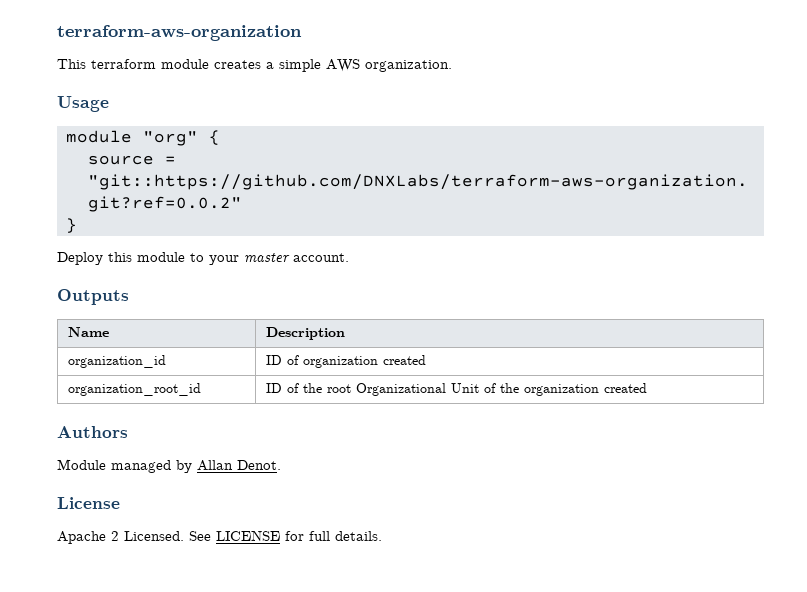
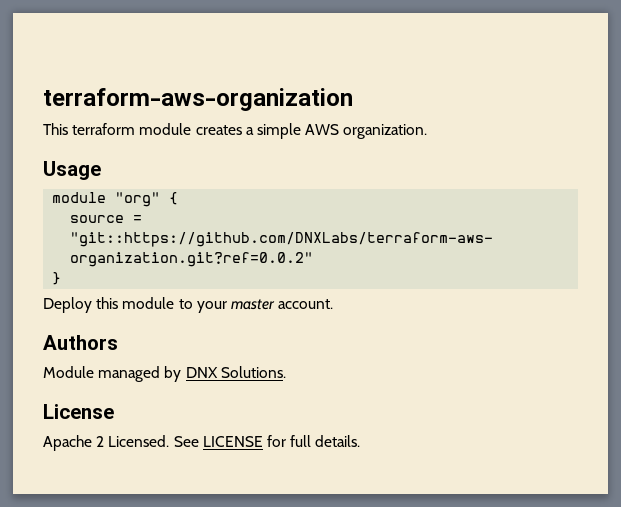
- Outputs
- Name | Description
- organization_id | ID of organization created
- organization_root_id | ID of the root Organizational Unit of the organization created
- Module managed by Allan Denot.
+ Module managed by DNX Solutions.

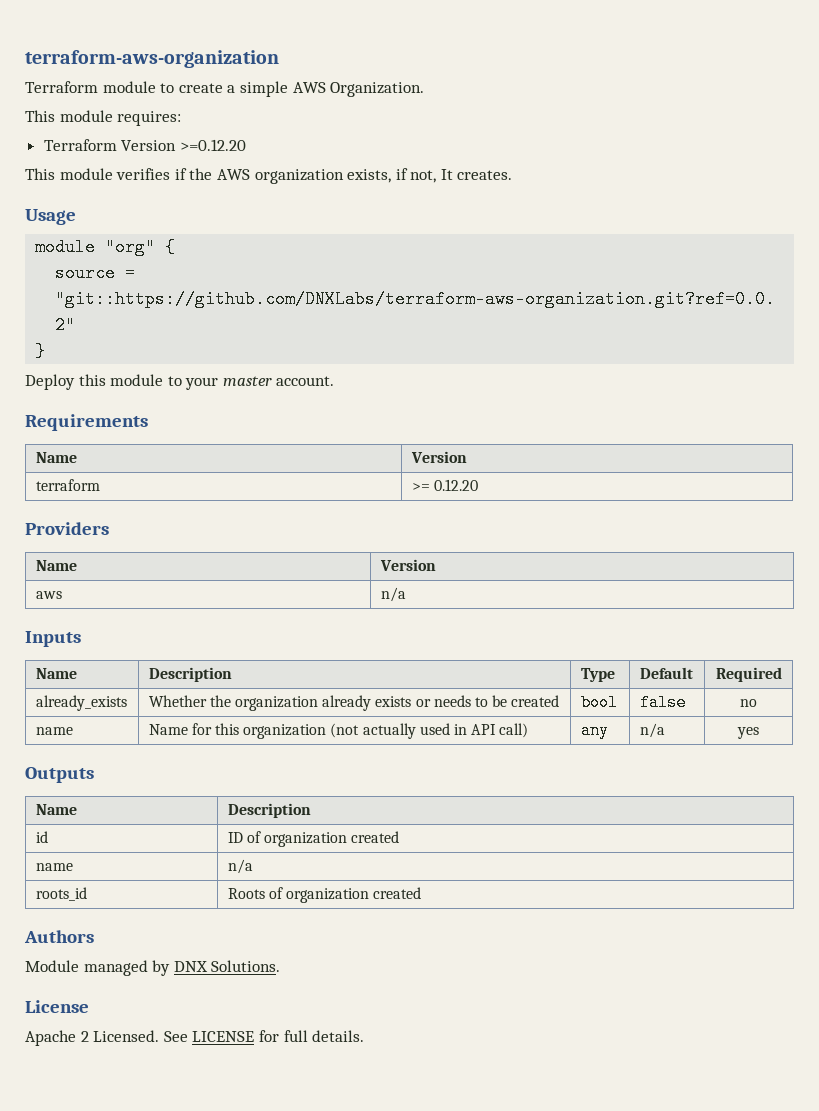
- This terraform module creates a simple AWS organization.
+ Terraform module to create a simple AWS Organization.
+ This module requires:
+ Terraform Version >=0.12.20
+ This module verifies if the AWS organization exists, if not, It creates.
+ Requirements
+ Name | Version
+ terraform | >= 0.12.20
+ Providers
+ Name | Version
+ aws | n/a
+ Inputs
+ Name | Description | Type | Default | Required
+ already_exists | Whether the organization already exists or needs to be created | bool | false | no
+ name | Name for this organization (not actually used in API call) | any | n/a | yes
+ Outputs
+ Name | Description
+ id | ID of organization created
+ name | n/a
+ roots_id | Roots of organization created

